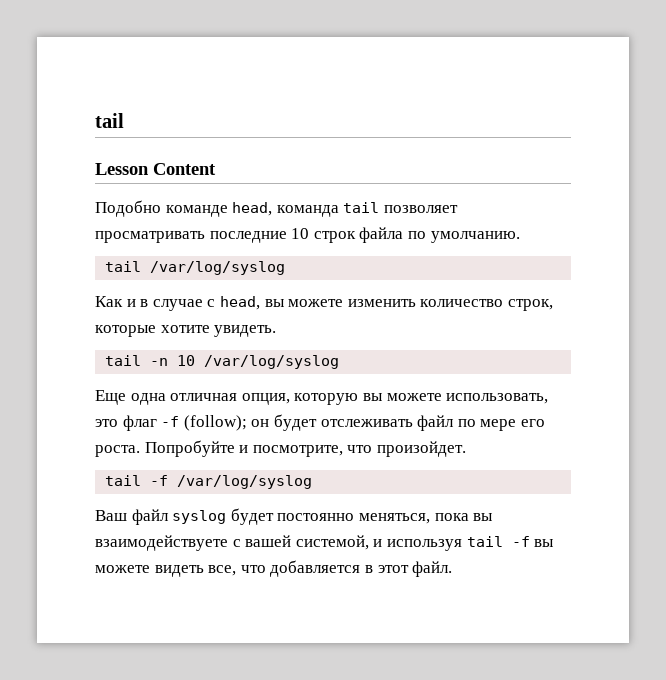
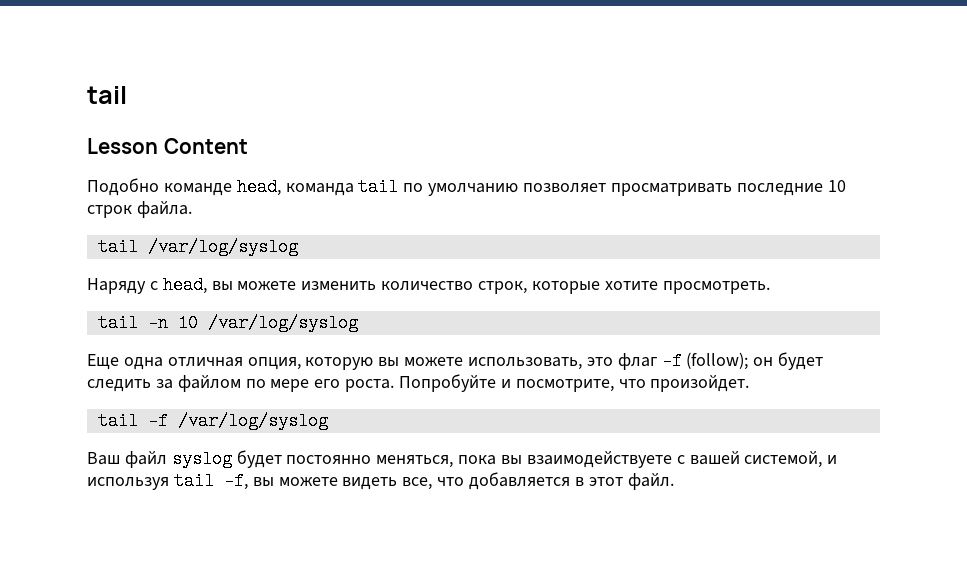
- Подобно команде head, команда tail позволяет просматривать последние 10 строк файла по умолчанию.
+ Подобно команде head, команда tail по умолчанию позволяет просматривать последние 10 строк файла.
- Как и в случае с head, вы можете изменить количество строк, которые хотите увидеть.
+ Наряду с head, вы можете изменить количество строк, которые хотите просмотреть.
- Еще одна отличная опция, которую вы можете использовать, это флаг -f (follow); он будет отслеживать файл по мере его роста.
+ Еще одна отличная опция, которую вы можете использовать, это флаг -f (follow); он будет следить за файлом по мере его роста.
- Ваш файл syslog будет постоянно меняться, пока вы взаимодействуете с вашей системой, и используя tail -f вы можете видеть все, что добавляется в этот файл.
+ Ваш файл syslog будет постоянно меняться, пока вы взаимодействуете с вашей системой, и используя tail -f, вы можете видеть все, что добавляется в этот файл.

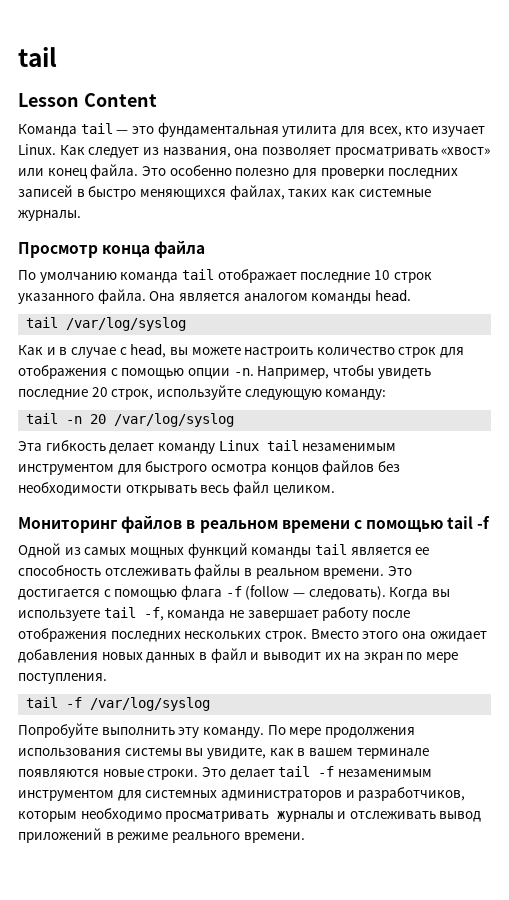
- Подобно команде head, команда tail по умолчанию позволяет просматривать последние 10 строк файла.
+ Команда tail — это фундаментальная утилита для всех, кто изучает Linux. Как следует из названия, она позволяет просматривать «хвост» или конец файла. Это особенно полезно для проверки последних записей в быстро меняющихся файлах, таких как системные журналы.
+ Просмотр конца файла
+ По умолчанию команда tail отображает последние 10 строк указанного файла. Она является аналогом команды head.
  tail /var/log/syslog
- Наряду с head, вы можете изменить количество строк, которые хотите просмотреть.
+ Как и в случае с head, вы можете настроить количество строк для отображения с помощью опции -n. Например, чтобы увидеть последние 20 строк, используйте следующую команду:
- tail -n 10 /var/log/syslog
- Еще одна отличная опция, которую вы можете использовать, это флаг -f (follow); он будет следить за файлом по мере его роста. Попробуйте и посмотрите, что произойдет.
+ tail -n 20 /var/log/syslog
+ Эта гибкость делает команду Linux tail незаменимым инструментом для быстрого осмотра концов файлов без необходимости открывать весь файл целиком.
+ Мониторинг файлов в реальном времени с помощью tail -f
+ Одной из самых мощных функций команды tail является ее способность отслеживать файлы в реальном времени. Это достигается с помощью флага -f (follow — следовать). Когда вы используете tail -f, команда не завершает работу после отображения последних нескольких строк. Вместо этого она ожидает добавления новых данных в файл и выводит их на экран по мере поступления.
  tail -f /var/log/syslog
- Ваш файл syslog будет постоянно меняться, пока вы взаимодействуете с вашей системой, и используя tail -f, вы можете видеть все, что добавляется в этот файл.
+ Попробуйте выполнить эту команду. По мере продолжения использования системы вы увидите, как в вашем терминале появляются новые строки. Это делает tail -f незаменимым инструментом для системных администраторов и разработчиков, которым необходимо просматривать журналы и отслеживать вывод приложений в режиме реального времени.

